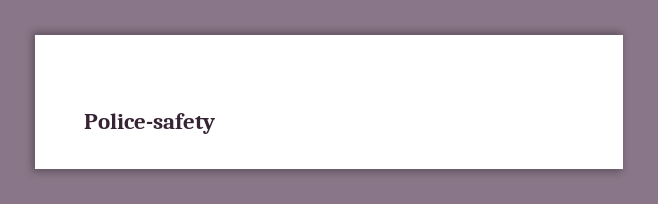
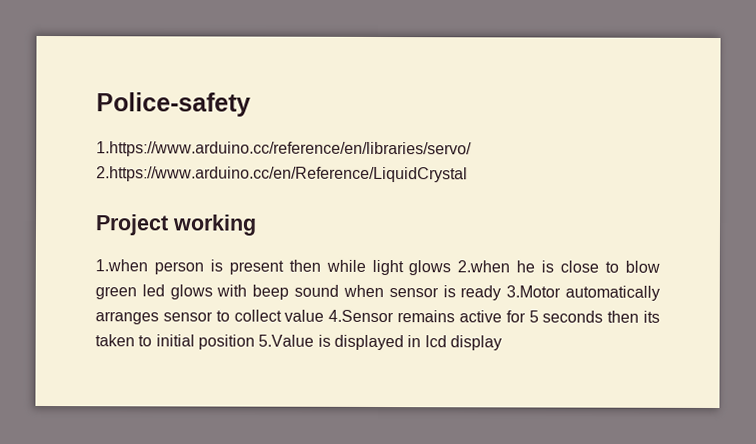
+ 1.https://www.arduino.cc/reference/en/libraries/servo/ 2.https://www.arduino.cc/en/Reference/LiquidCrystal
+ Project working
+ 1.when person is present then while light glows 2.when he is close to blow green led glows with beep sound when sensor is ready 3.Motor automatically arranges sensor to collect value 4.Sensor remains active for 5 seconds then its taken to initial position 5.Value is displayed in lcd display

